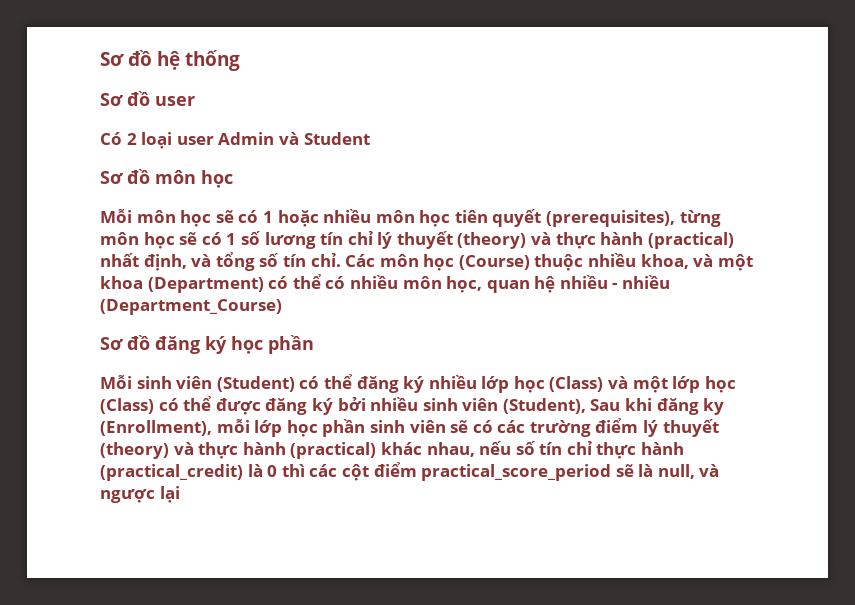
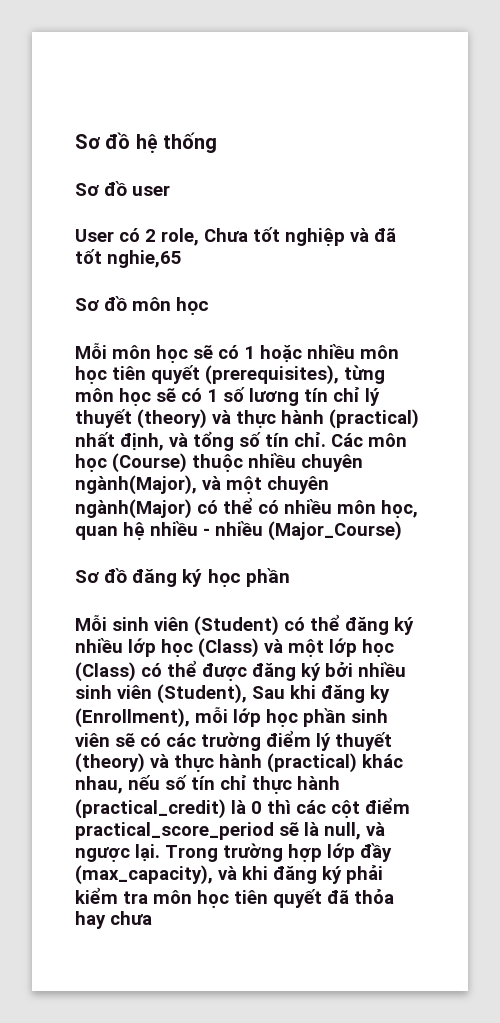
- Có 2 loại user Admin và Student
+ User có 2 role, Chưa tốt nghiệp và đã tốt nghie,65
- Các môn học (Course) thuộc nhiều khoa, và một khoa (Department) có thể có nhiều môn học, quan hệ nhiều - nhiều (Department_Course)
+ Các môn học (Course) thuộc nhiều chuyên ngành(Major), và một chuyên ngành(Major) có thể có nhiều môn học, quan hệ nhiều - nhiều (Major_Course)
- Mỗi sinh viên (Student) có thể đăng ký nhiều lớp học (Class) và một lớp học (Class) có thể được đăng ký bởi nhiều sinh viên (Student), Sau khi đăng ky (Enrollment), mỗi lớp học phần sinh viên sẽ có các trường điểm lý thuyết (theory) và thực hành (practical) khác nhau, nếu số tín chỉ thực hành (practical_credit) là 0 thì các cột điểm practical_score_period sẽ là null, và ngược lại
+ Mỗi sinh viên (Student) có thể đăng ký nhiều lớp học (Class) và một lớp học (Class) có thể được đăng ký bởi nhiều sinh viên (Student), Sau khi đăng ky (Enrollment), mỗi lớp học phần sinh viên sẽ có các trường điểm lý thuyết (theory) và thực hành (practical) khác nhau, nếu số tín chỉ thực hành (practical_credit) là 0 thì các cột điểm practical_score_period sẽ là null, và ngược lại. Trong trường hợp lớp đầy (max_capacity), và khi đăng ký phải kiểm tra môn học tiên quyết đã thỏa hay chưa

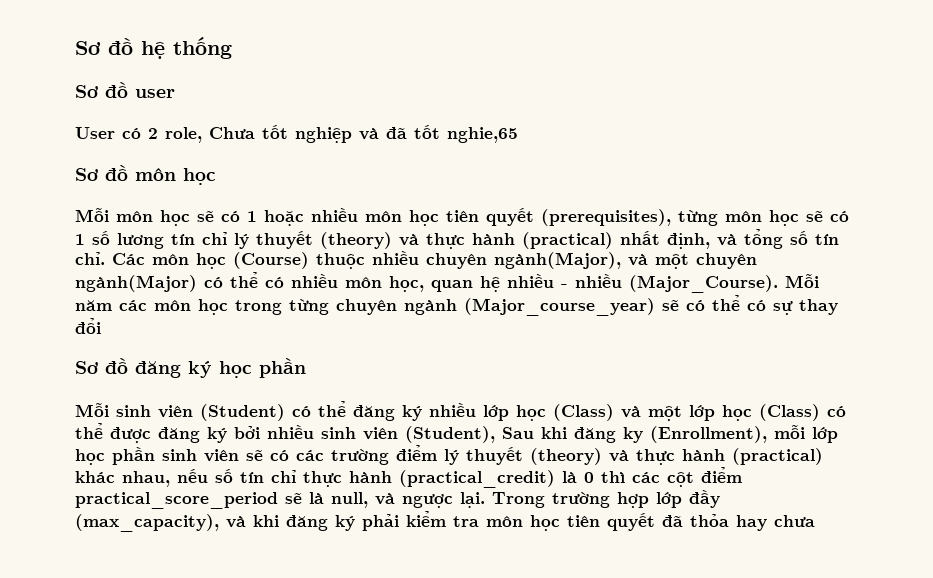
- Các môn học (Course) thuộc nhiều chuyên ngành(Major), và một chuyên ngành(Major) có thể có nhiều môn học, quan hệ nhiều - nhiều (Major_Course)
+ Các môn học (Course) thuộc nhiều chuyên ngành(Major), và một chuyên ngành(Major) có thể có nhiều môn học, quan hệ nhiều - nhiều (Major_Course). Mỗi năm các môn học trong từng chuyên ngành (Major_course_year) sẽ có thể có sự thay đổi

